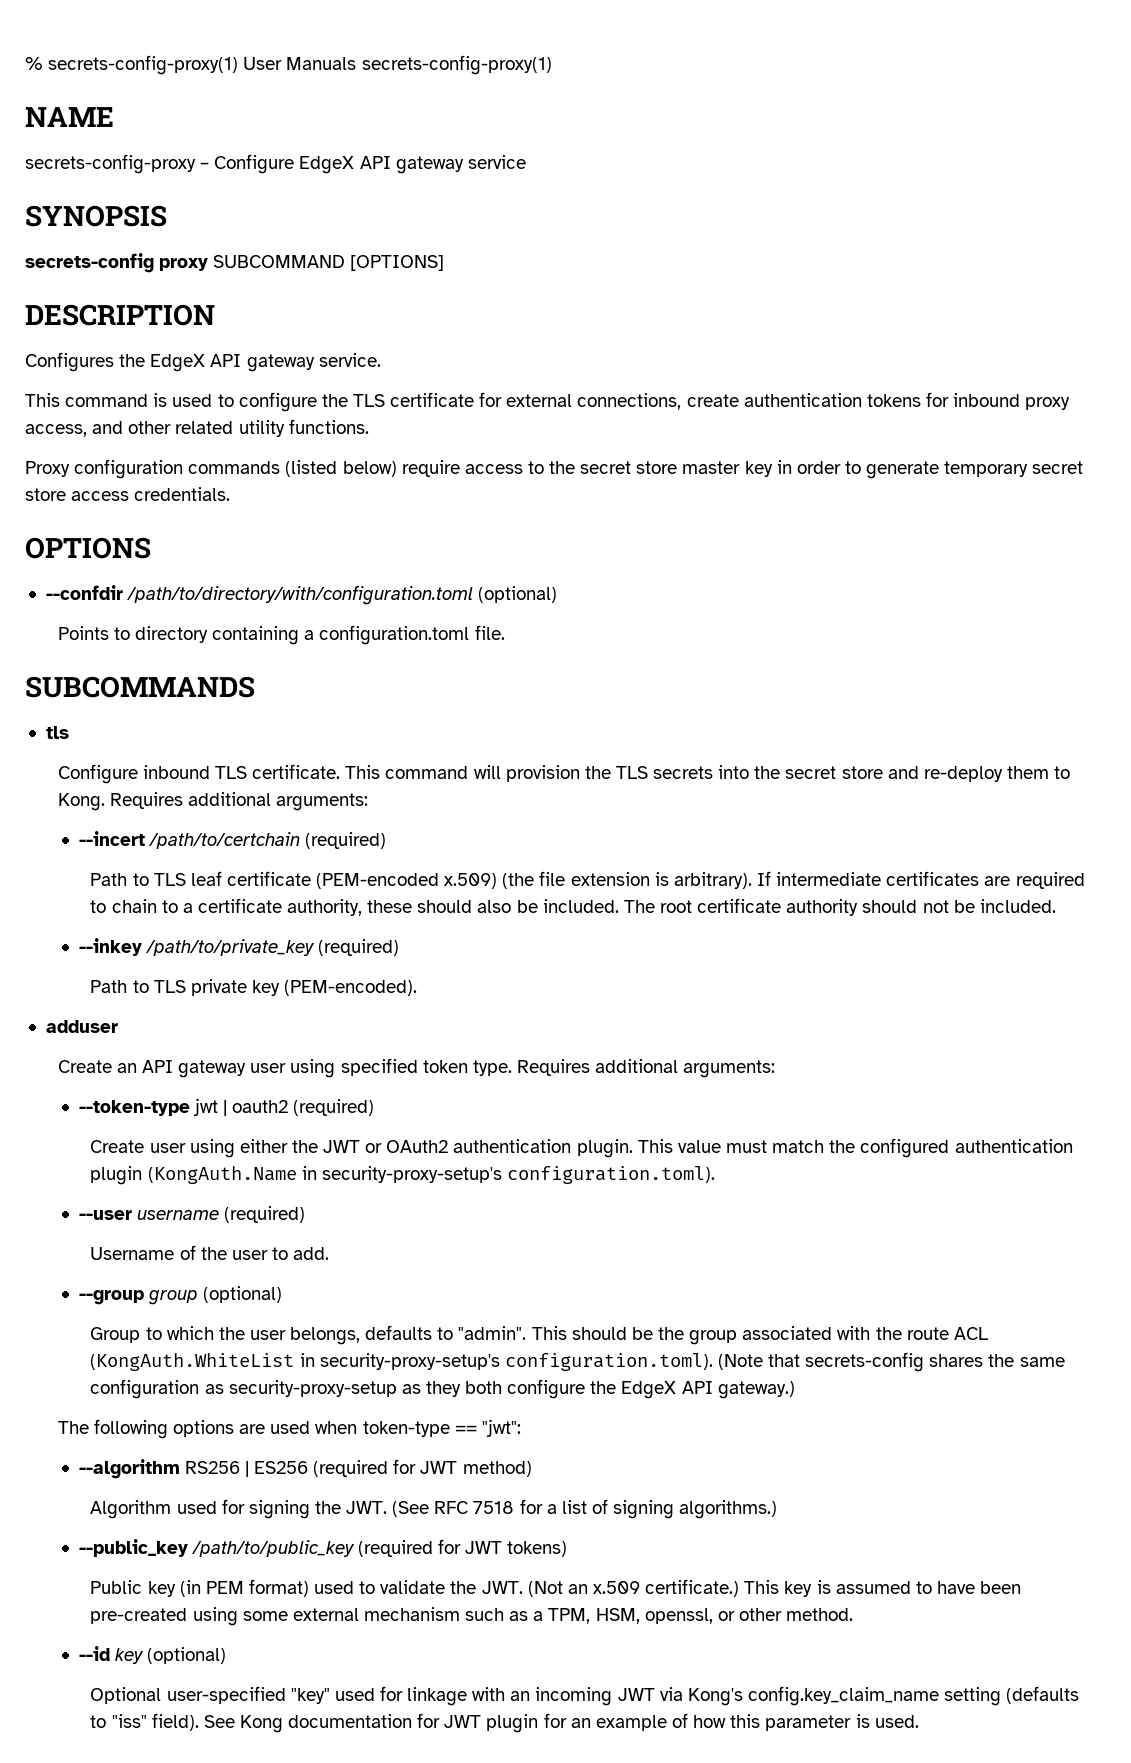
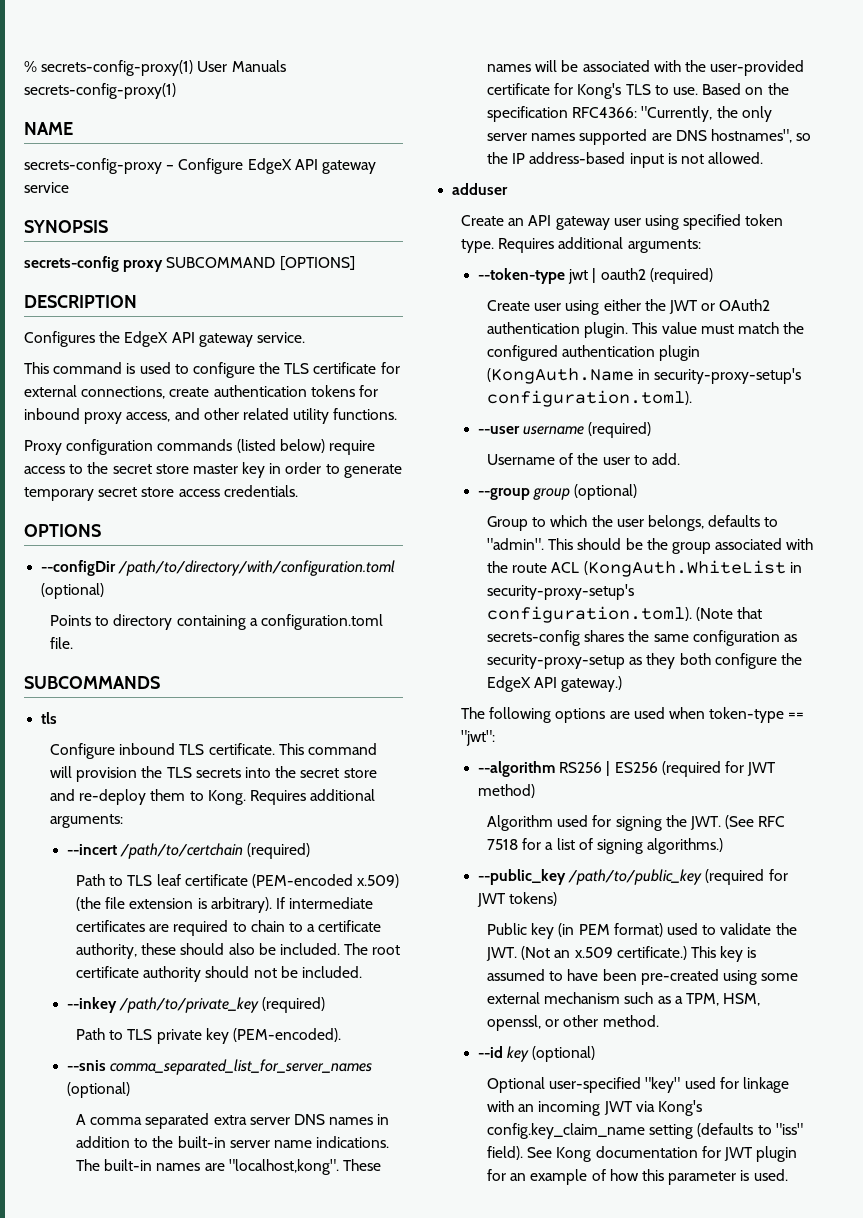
- --confdir /path/to/directory/with/configuration.toml (optional)
+ --configDir /path/to/directory/with/configuration.toml (optional)
+ --snis comma_separated_list_for_server_names (optional)
+ A comma separated extra server DNS names in addition to the built-in server name indications. The built-in names are "localhost,kong". These names will be associated with the user-provided certificate for Kong's TLS to use. Based on the specification RFC4366: "Currently, the only server names supported are DNS hostnames", so the IP address-based input is not allowed.

